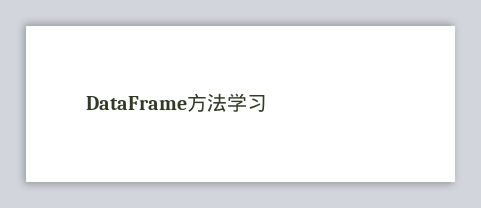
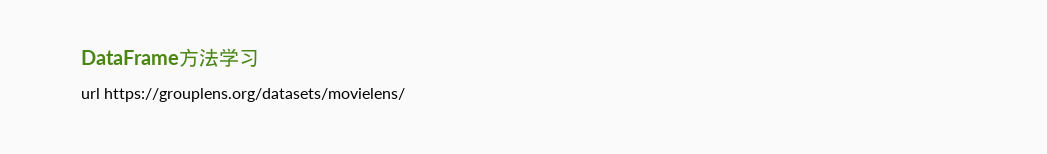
+ url https://grouplens.org/datasets/movielens/

